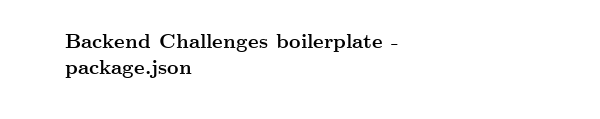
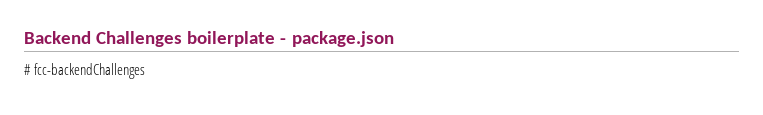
+ # fcc-backendChallenges

